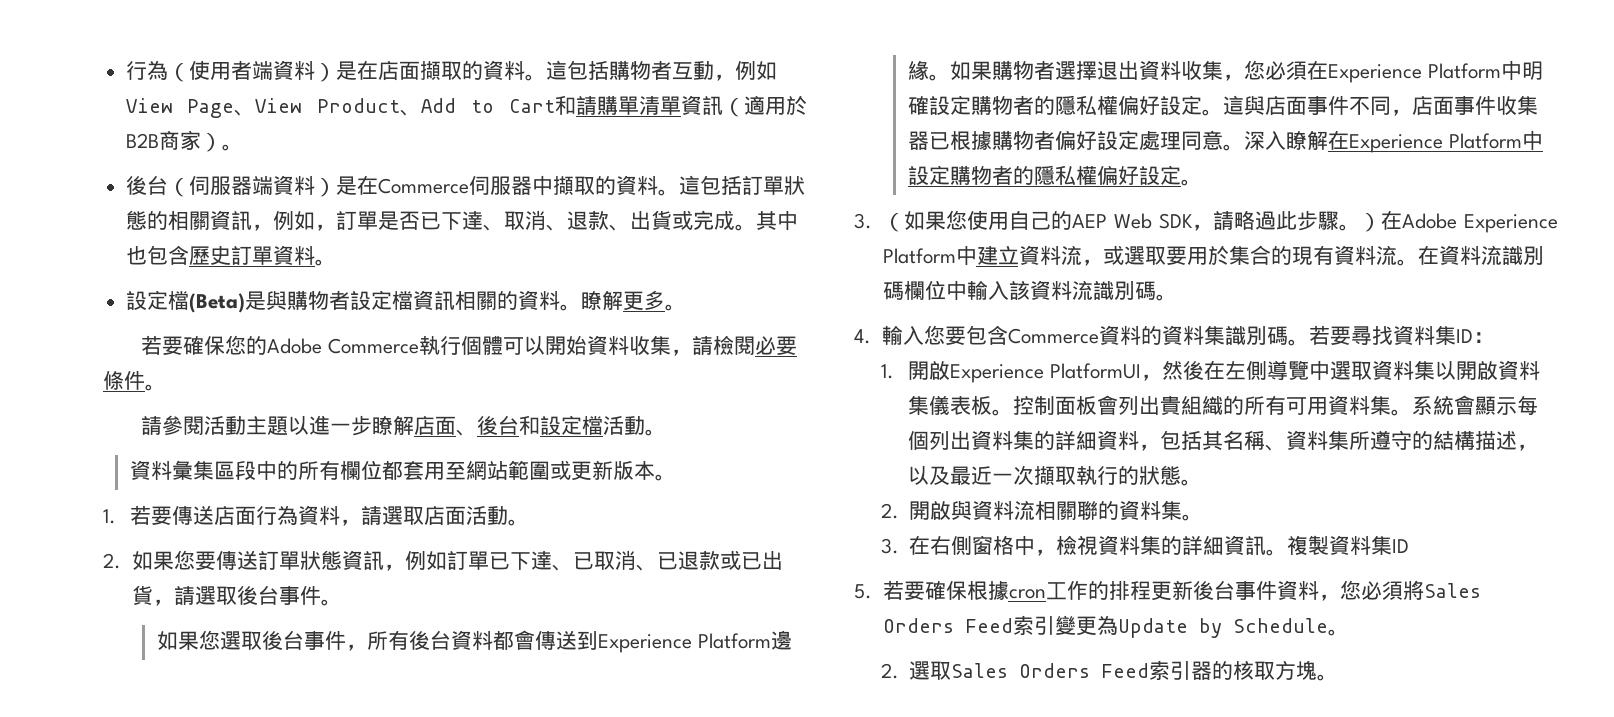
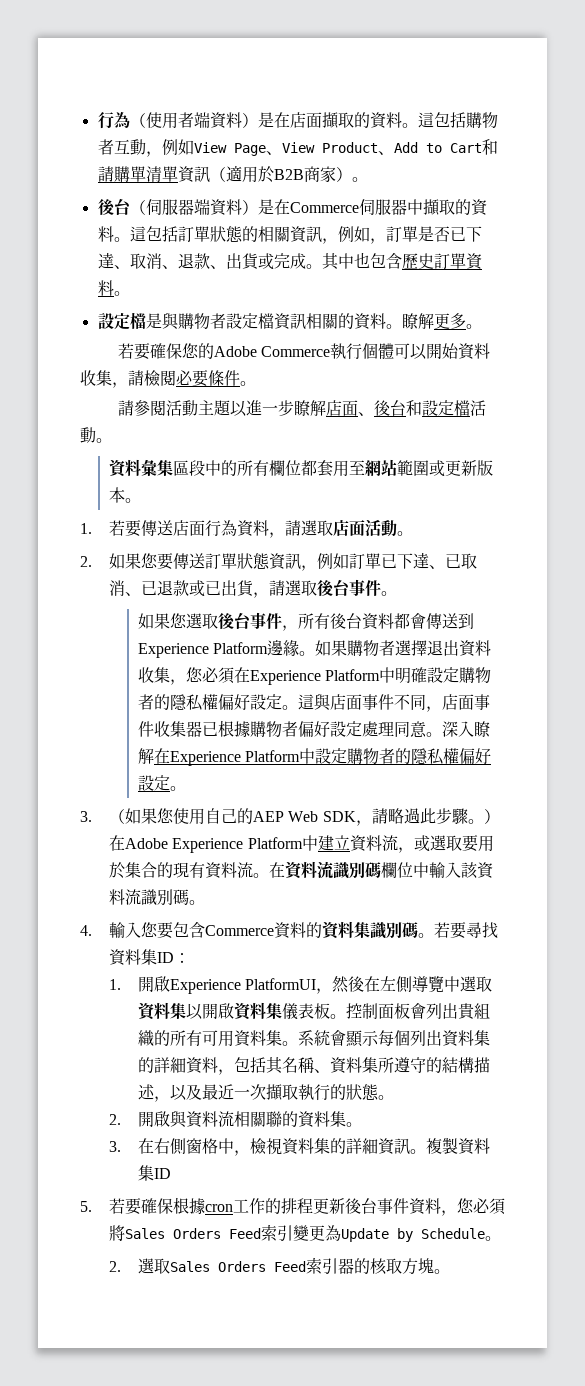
- 設定檔(Beta)是與購物者設定檔資訊相關的資料。
+ 設定檔是與購物者設定檔資訊相關的資料。

